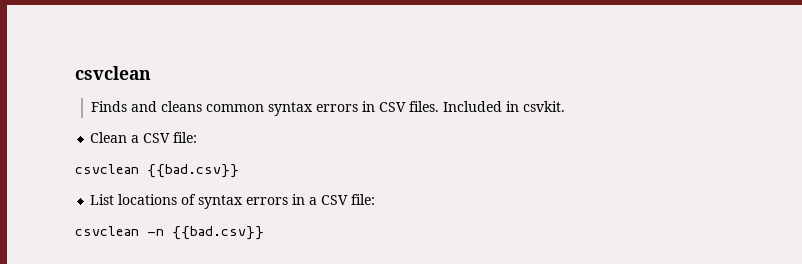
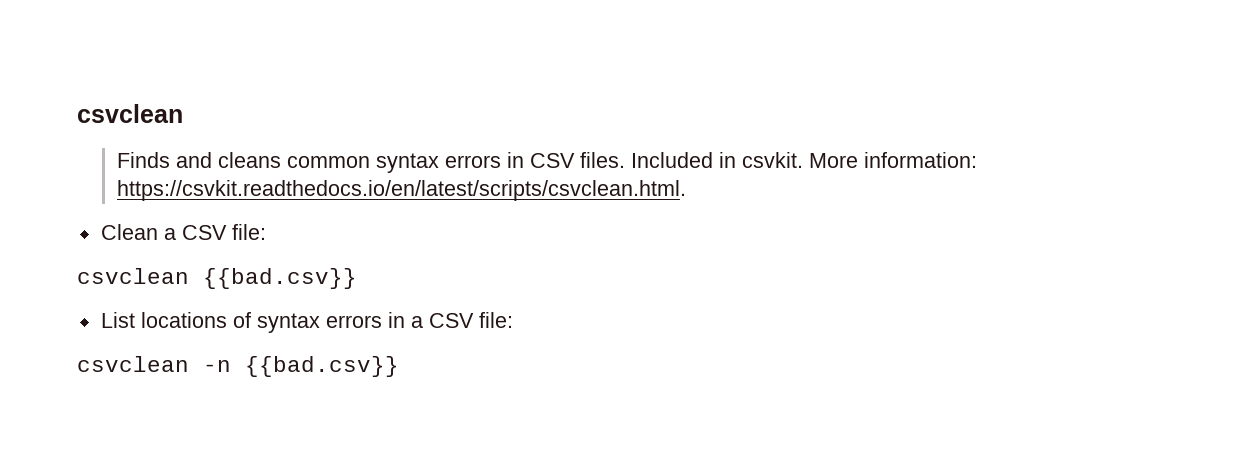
+ More information: https://csvkit.readthedocs.io/en/latest/scripts/csvclean.html.

